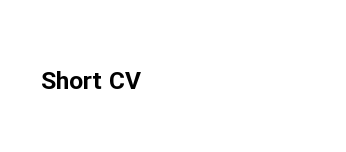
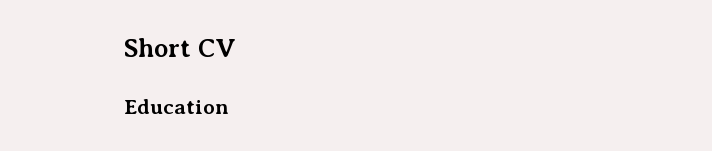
+ Education

